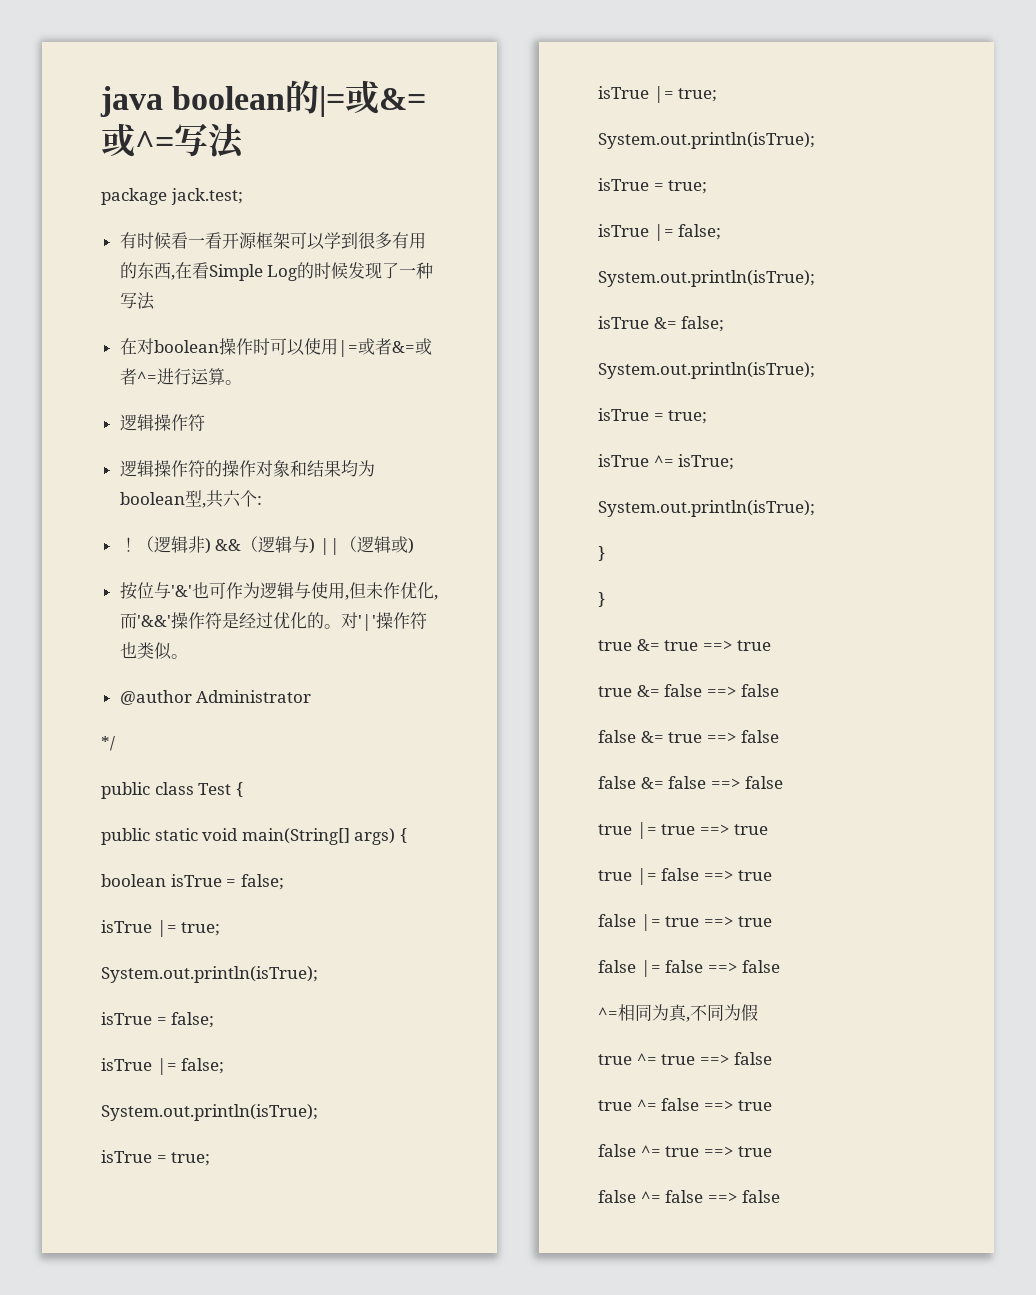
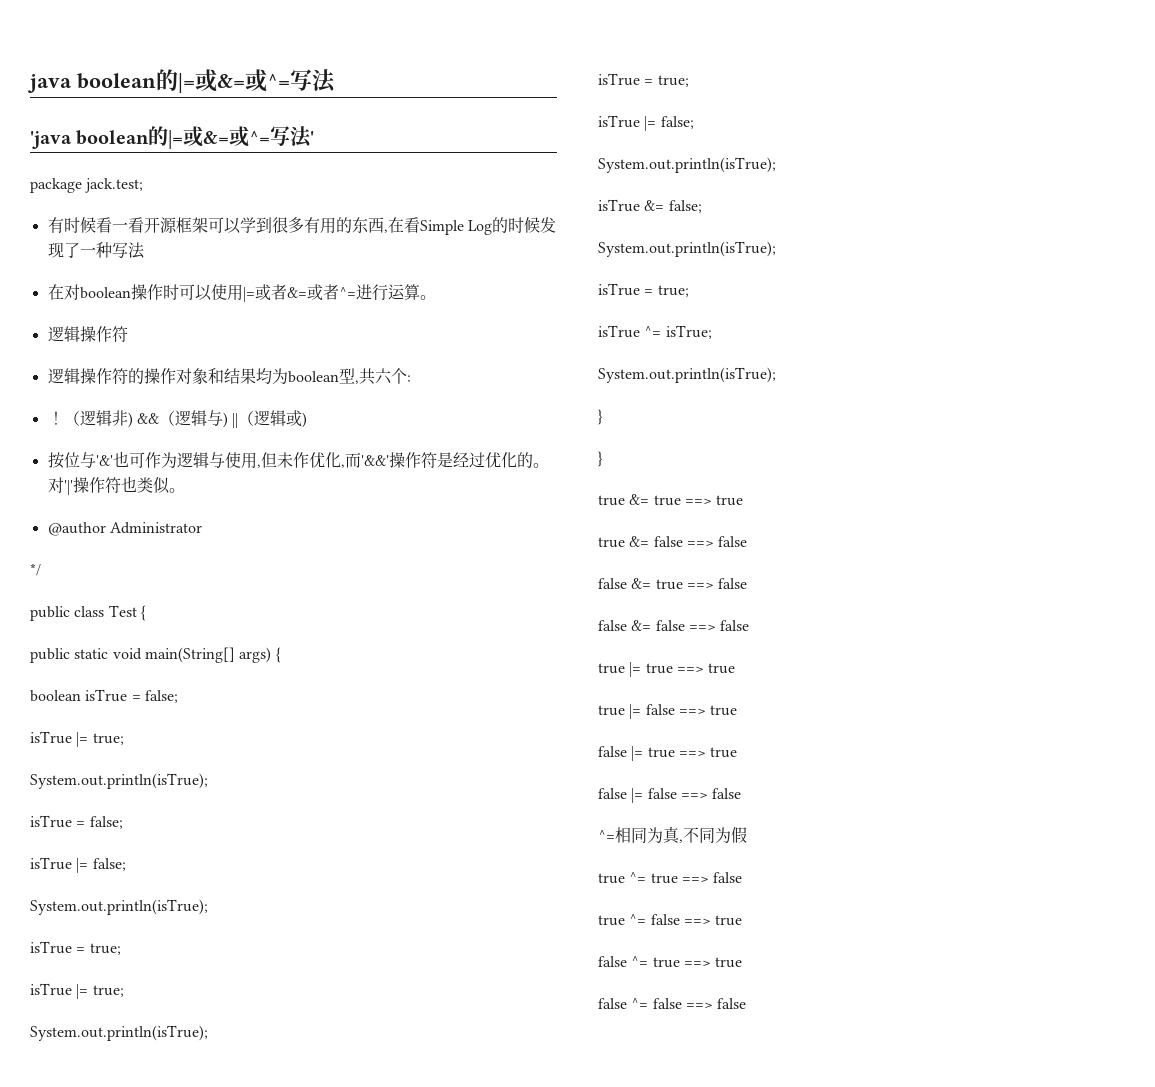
+ 'java boolean的|=或&=或^=写法'

